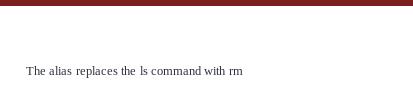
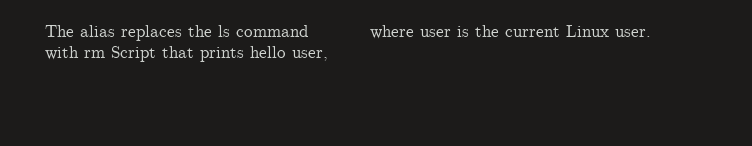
- The alias replaces the ls command with rm
+ The alias replaces the ls command with rm Script that prints hello user, where user is the current Linux user.

